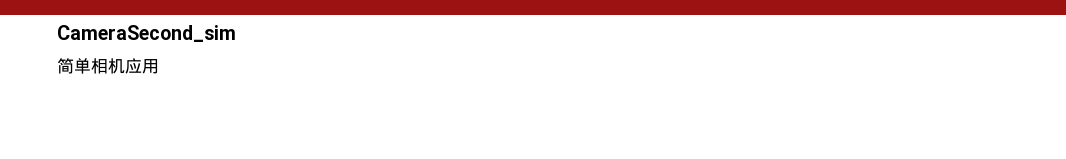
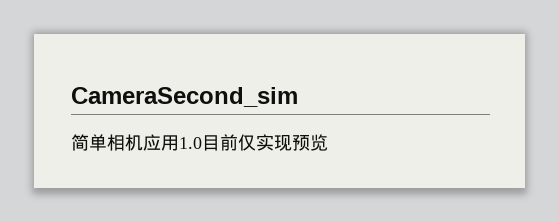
- 简单相机应用
+ 简单相机应用1.0目前仅实现预览

